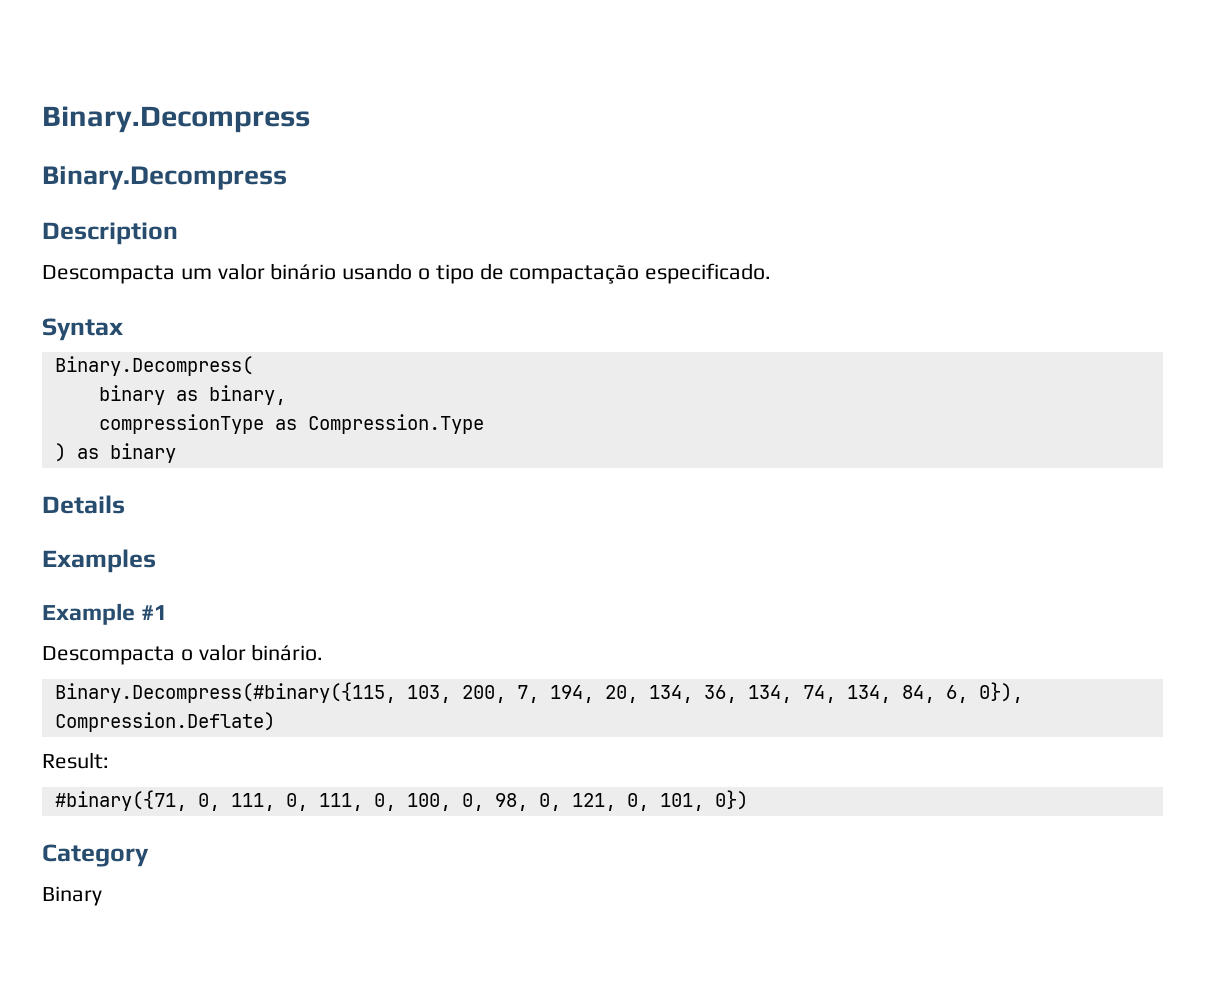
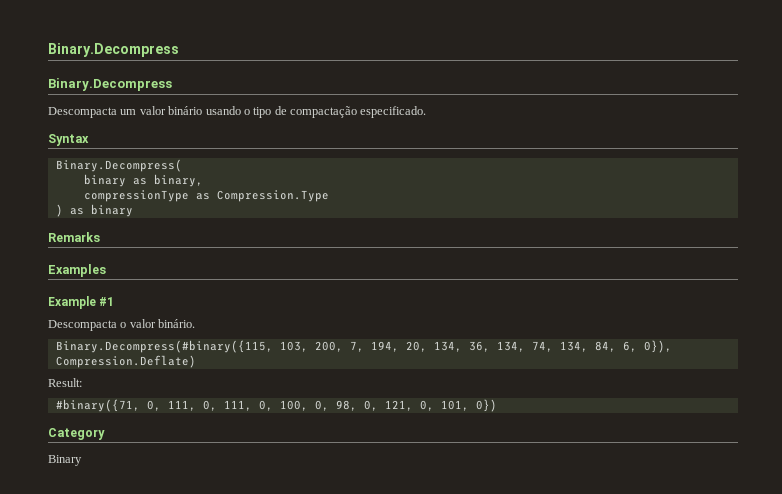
- Description
- Details
+ Remarks

